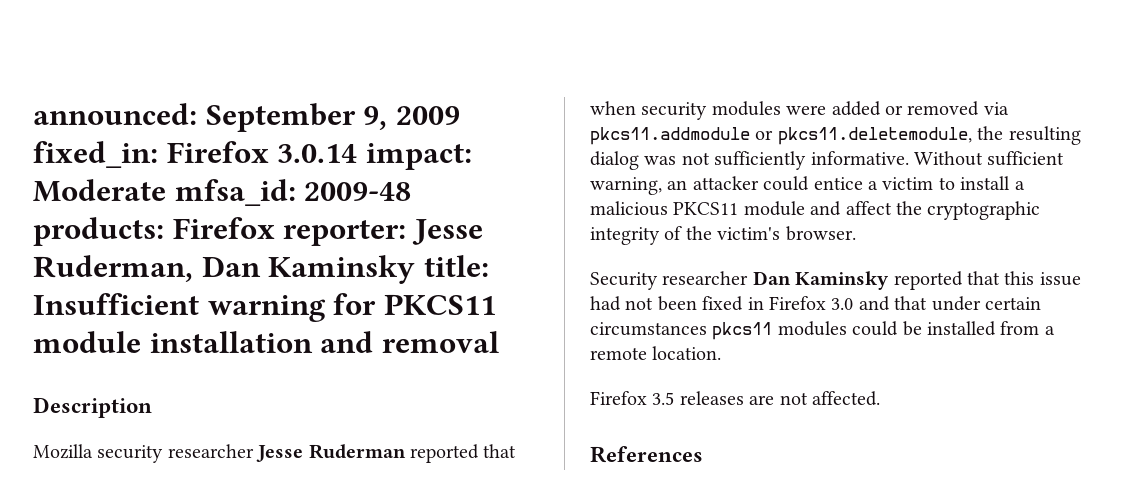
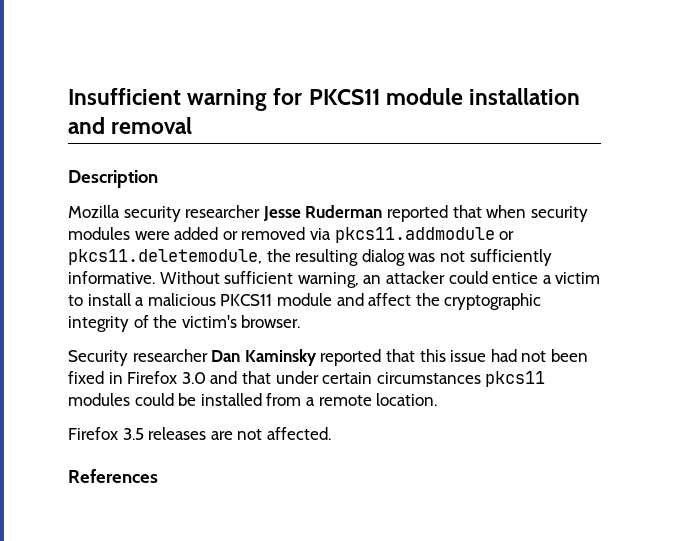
- announced: September 9, 2009 fixed_in: Firefox 3.0.14 impact: Moderate mfsa_id: 2009-48 products: Firefox reporter: Jesse Ruderman, Dan Kaminsky title: Insufficient warning for PKCS11 module installation and removal
+ Insufficient warning for PKCS11 module installation and removal

